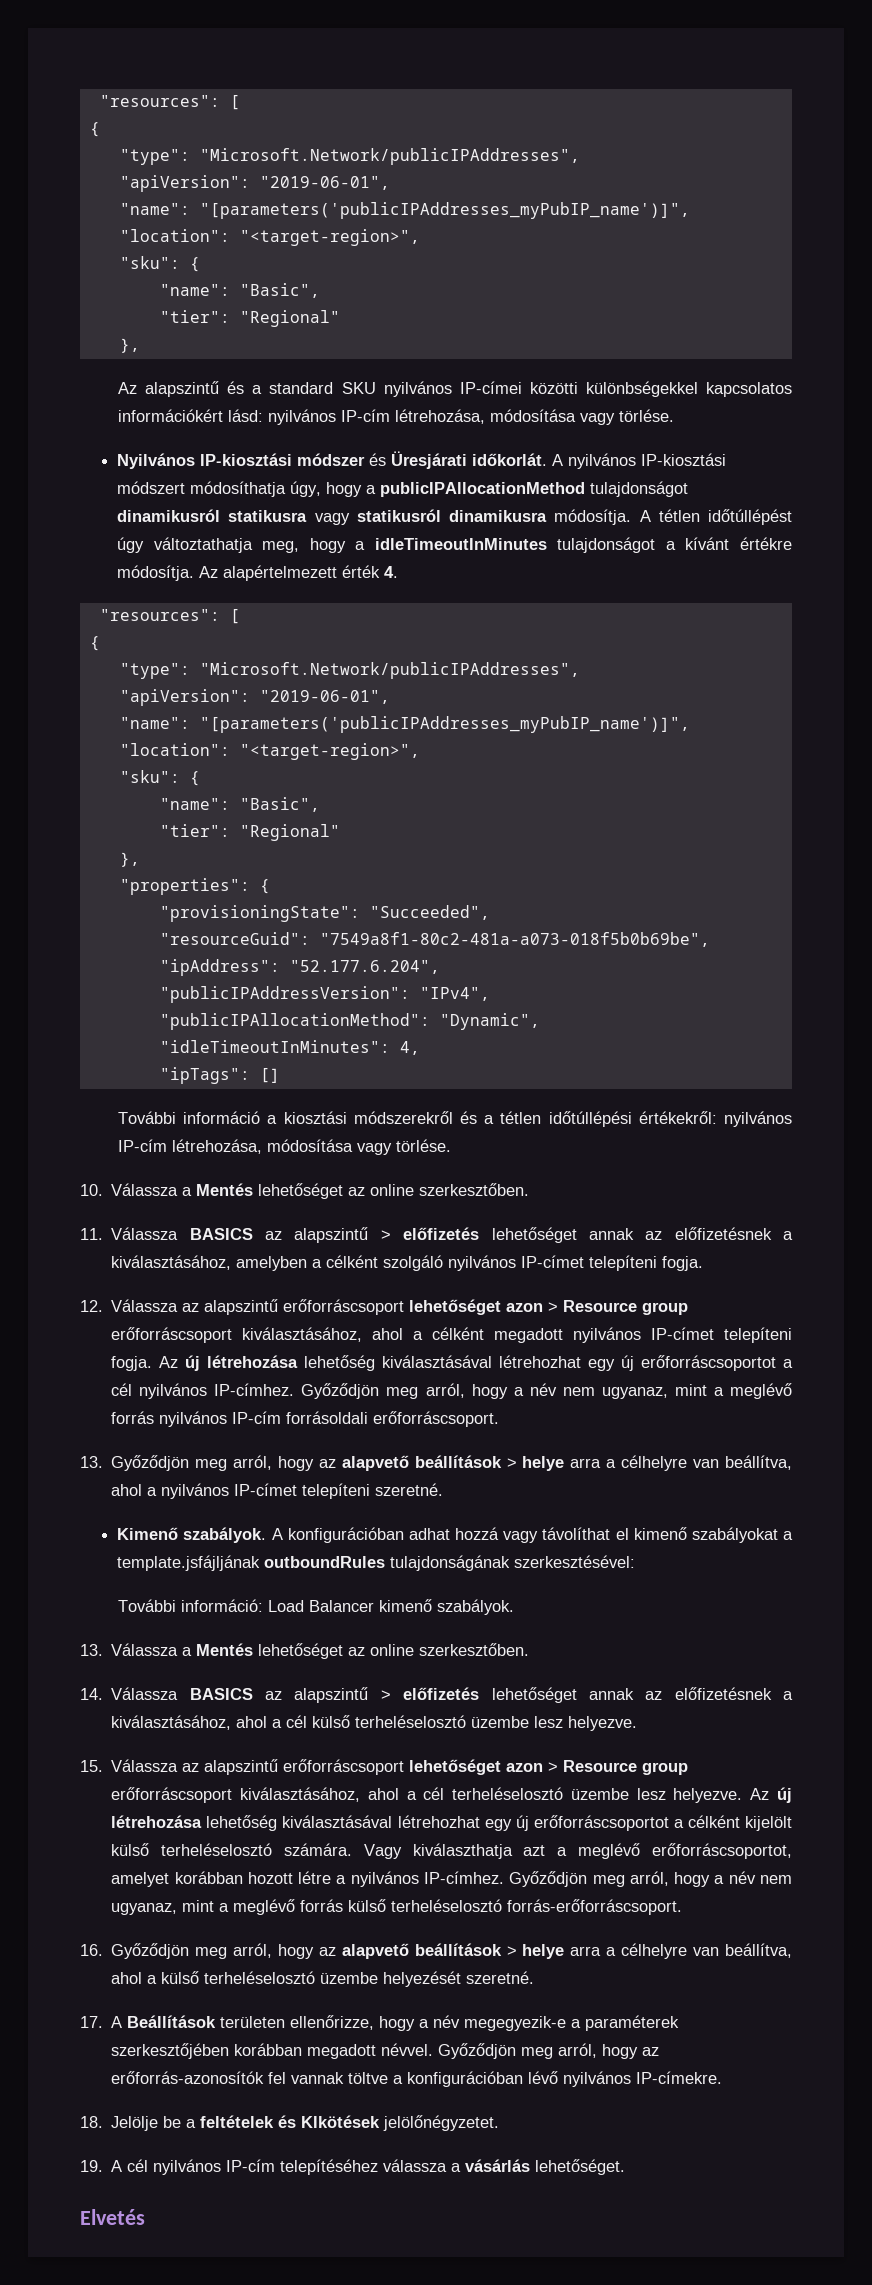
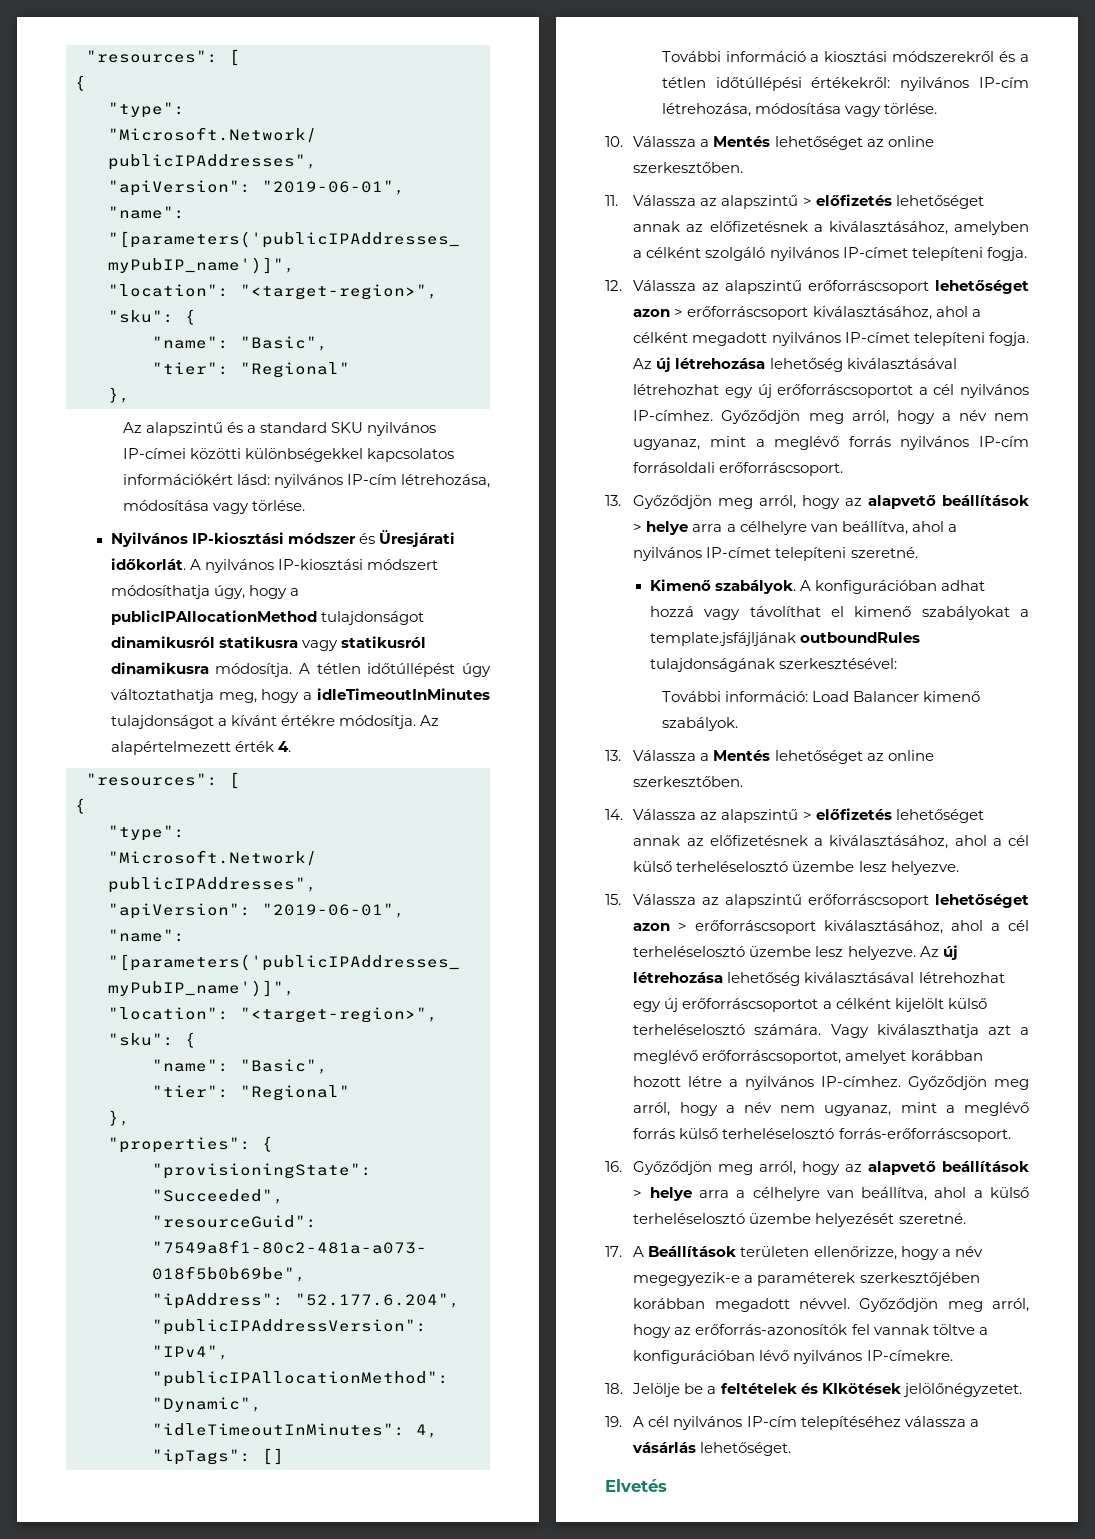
- 11. Válassza BASICS az alapszintű > előfizetés lehetőséget annak az előfizetésnek a kiválasztásához, amelyben a célként szolgáló nyilvános IP-címet telepíteni fogja.
+ 11. Válassza az alapszintű > előfizetés lehetőséget annak az előfizetésnek a kiválasztásához, amelyben a célként szolgáló nyilvános IP-címet telepíteni fogja.
- 12. Válassza az alapszintű erőforráscsoport lehetőséget azon > Resource group erőforráscsoport kiválasztásához, ahol a célként megadott nyilvános IP-címet telepíteni fogja.
+ 12. Válassza az alapszintű erőforráscsoport lehetőséget azon > erőforráscsoport kiválasztásához, ahol a célként megadott nyilvános IP-címet telepíteni fogja.
- 14. Válassza BASICS az alapszintű > előfizetés lehetőséget annak az előfizetésnek a kiválasztásához, ahol a cél külső terheléselosztó üzembe lesz helyezve.
+ 14. Válassza az alapszintű > előfizetés lehetőséget annak az előfizetésnek a kiválasztásához, ahol a cél külső terheléselosztó üzembe lesz helyezve.
- 15. Válassza az alapszintű erőforráscsoport lehetőséget azon > Resource group erőforráscsoport kiválasztásához, ahol a cél terheléselosztó üzembe lesz helyezve.
+ 15. Válassza az alapszintű erőforráscsoport lehetőséget azon > erőforráscsoport kiválasztásához, ahol a cél terheléselosztó üzembe lesz helyezve.

